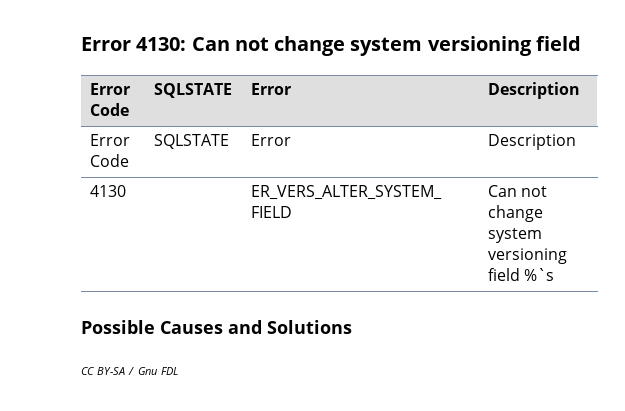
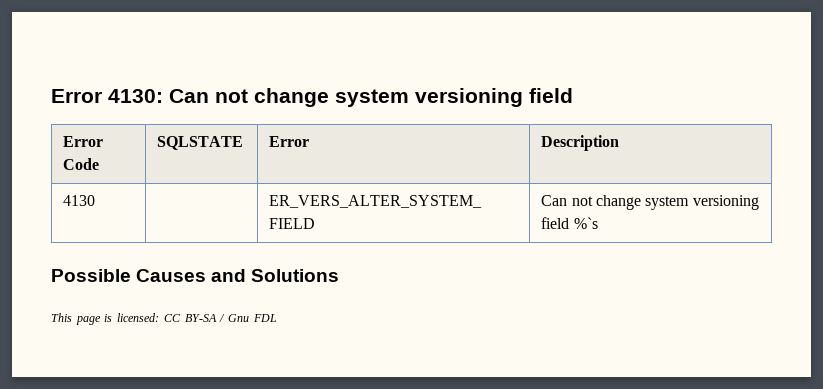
  Error 4130: Can not change system versioning field
- Error Code | SQLSTATE | Error | Description
- CC BY-SA / Gnu FDL
+ This page is licensed: CC BY-SA / Gnu FDL

